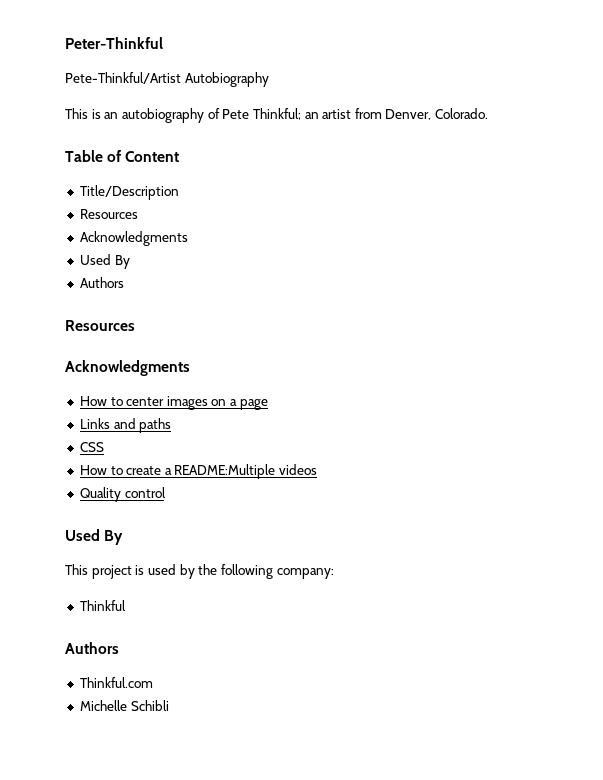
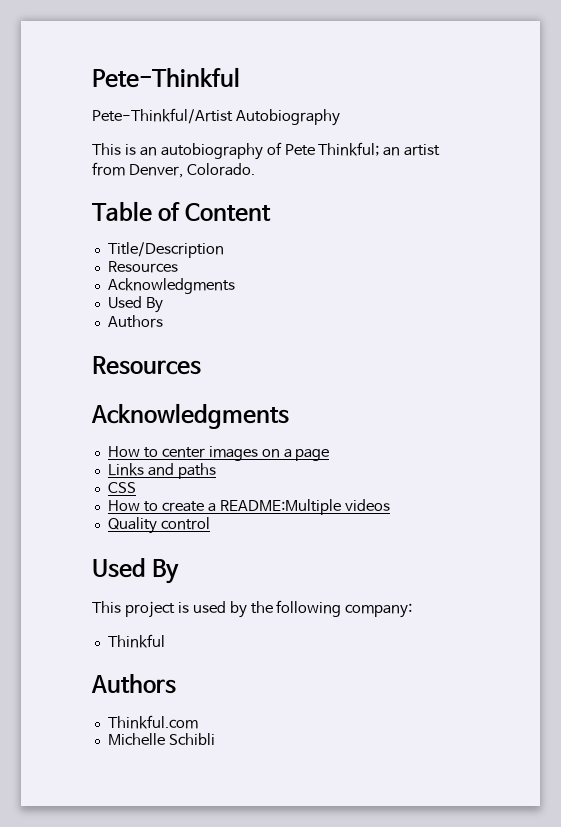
- Peter-Thinkful
+ Pete-Thinkful

